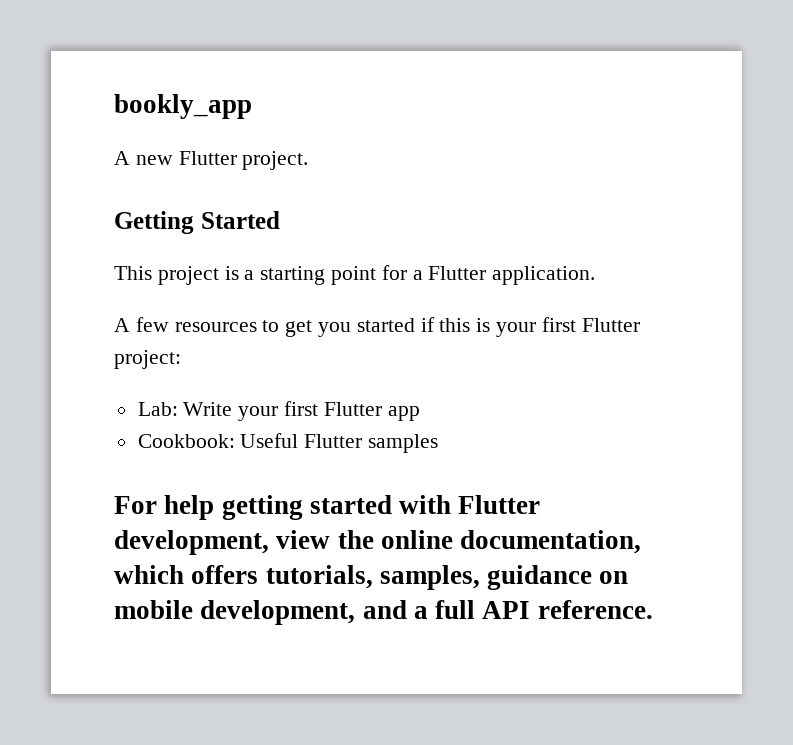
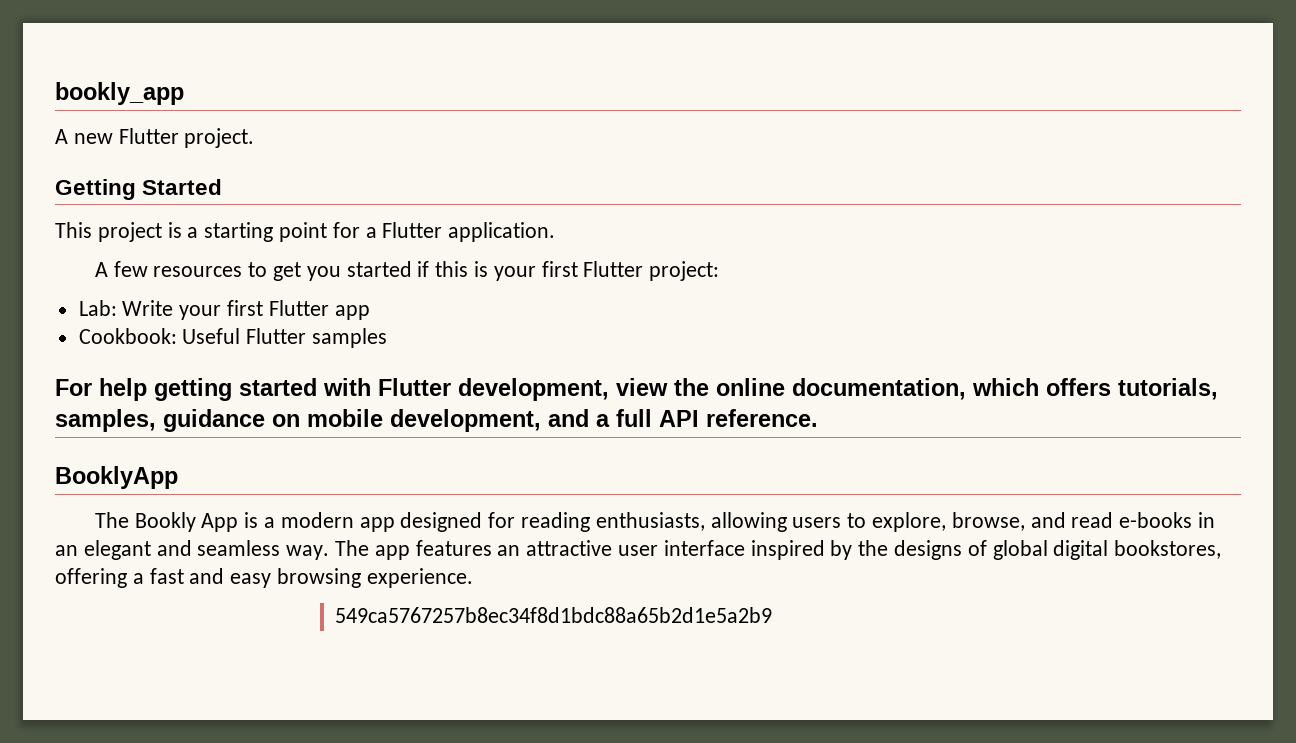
+ BooklyApp
+ The Bookly App is a modern app designed for reading enthusiasts, allowing users to explore, browse, and read e-books in an elegant and seamless way. The app features an attractive user interface inspired by the designs of global digital bookstores, offering a fast and easy browsing experience.
+ 549ca5767257b8ec34f8d1bdc88a65b2d1e5a2b9

